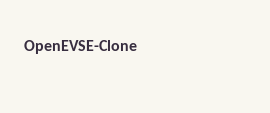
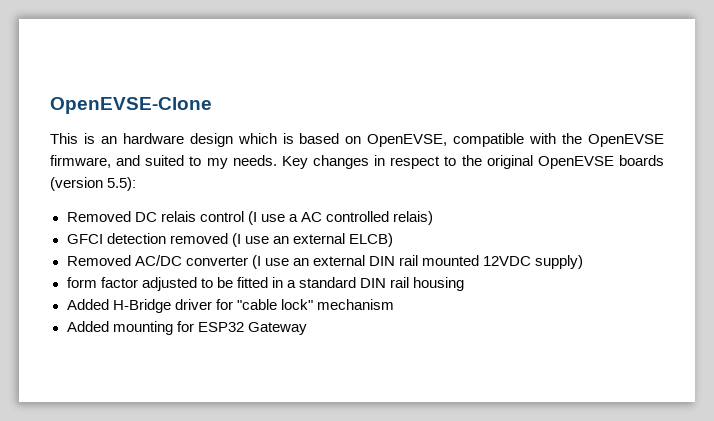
+ This is an hardware design which is based on OpenEVSE, compatible with the OpenEVSE firmware, and suited to my needs. Key changes in respect to the original OpenEVSE boards (version 5.5):
+ Removed DC relais control (I use a AC controlled relais)
+ GFCI detection removed (I use an external ELCB)
+ Removed AC/DC converter (I use an external DIN rail mounted 12VDC supply)
+ form factor adjusted to be fitted in a standard DIN rail housing
+ Added H-Bridge driver for "cable lock" mechanism
+ Added mounting for ESP32 Gateway

